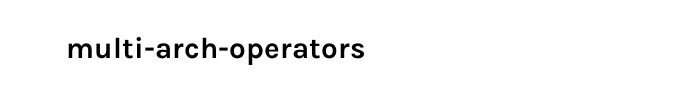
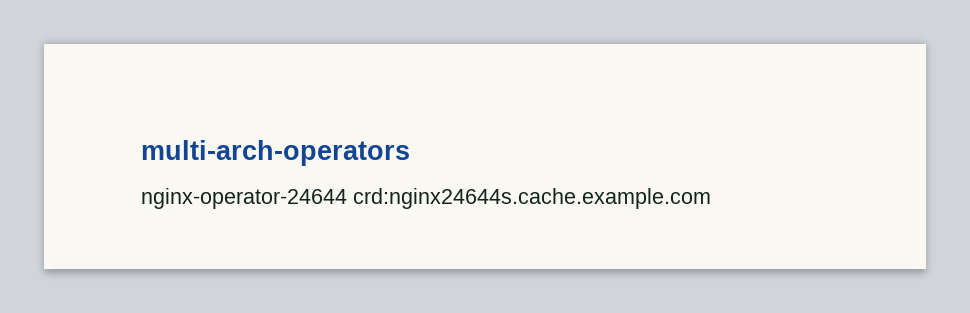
+ nginx-operator-24644 crd:nginx24644s.cache.example.com

